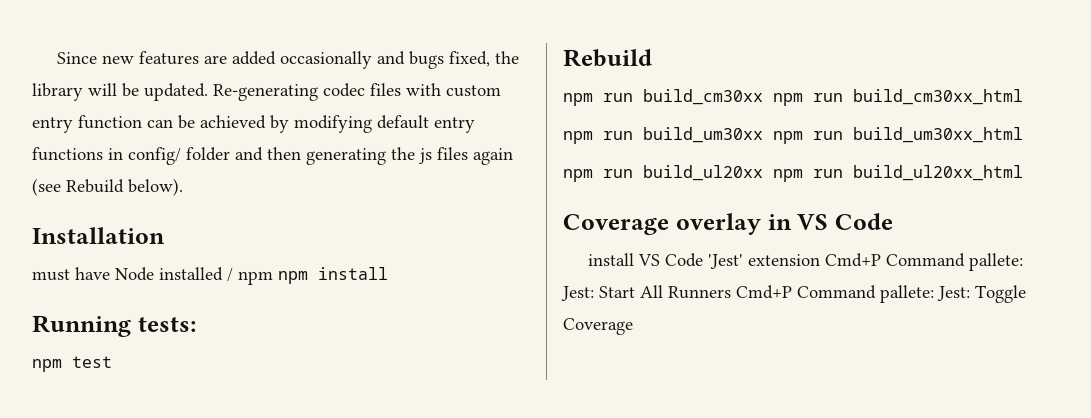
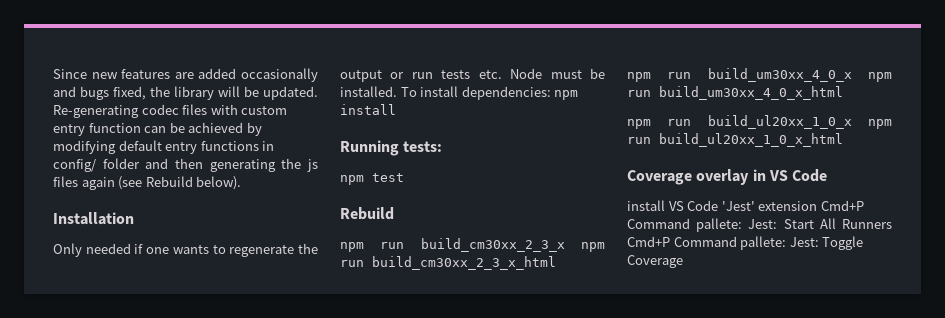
- must have Node installed / npm npm install
+ Only needed if one wants to regenerate the output or run tests etc. Node must be installed. To install dependencies: npm install
- npm run build_cm30xx npm run build_cm30xx_html
- npm run build_um30xx npm run build_um30xx_html
- npm run build_ul20xx npm run build_ul20xx_html
+ npm run build_cm30xx_2_3_x npm run build_cm30xx_2_3_x_html
+ npm run build_um30xx_4_0_x npm run build_um30xx_4_0_x_html
+ npm run build_ul20xx_1_0_x npm run build_ul20xx_1_0_x_html

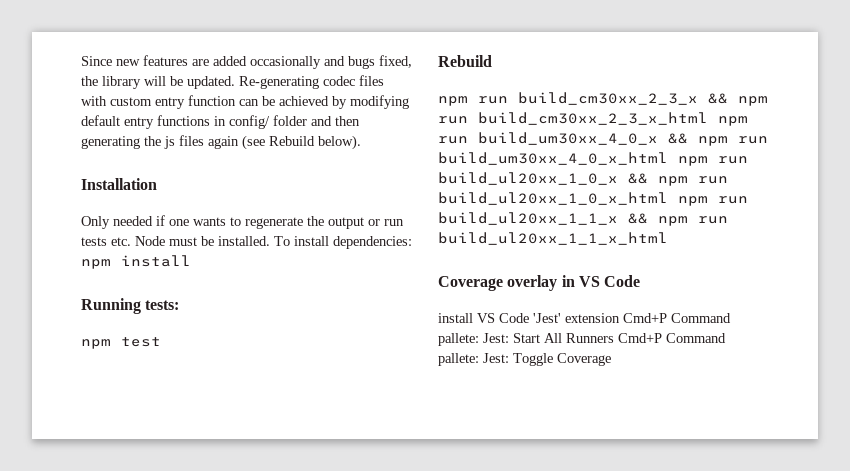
- npm run build_cm30xx_2_3_x npm run build_cm30xx_2_3_x_html
- npm run build_um30xx_4_0_x npm run build_um30xx_4_0_x_html
- npm run build_ul20xx_1_0_x npm run build_ul20xx_1_0_x_html
+ npm run build_cm30xx_2_3_x && npm run build_cm30xx_2_3_x_html npm run build_um30xx_4_0_x && npm run build_um30xx_4_0_x_html npm run build_ul20xx_1_0_x && npm run build_ul20xx_1_0_x_html npm run build_ul20xx_1_1_x && npm run build_ul20xx_1_1_x_html

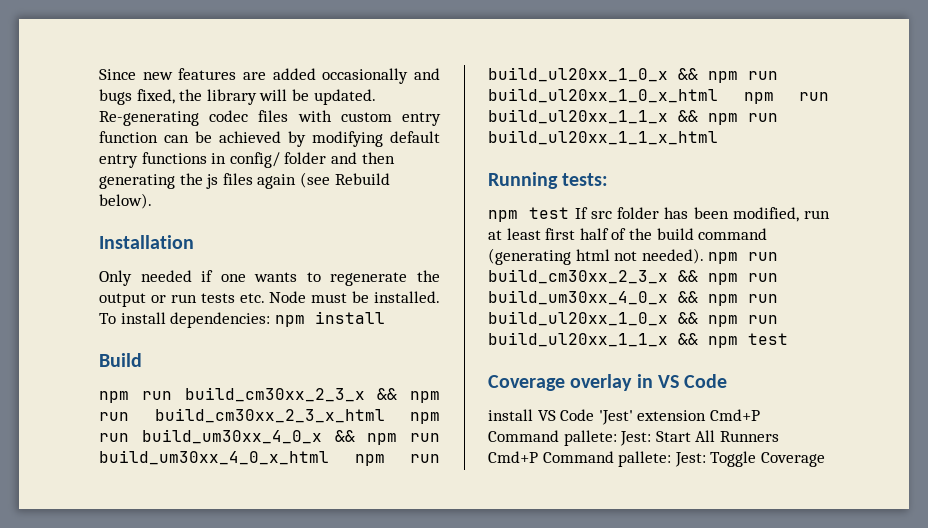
- Running tests:
- npm test
- Rebuild
+ Build
+ Running tests:
+ npm test If src folder has been modified, run at least first half of the build command (generating html not needed). npm run build_cm30xx_2_3_x && npm run build_um30xx_4_0_x && npm run build_ul20xx_1_0_x && npm run build_ul20xx_1_1_x && npm test

